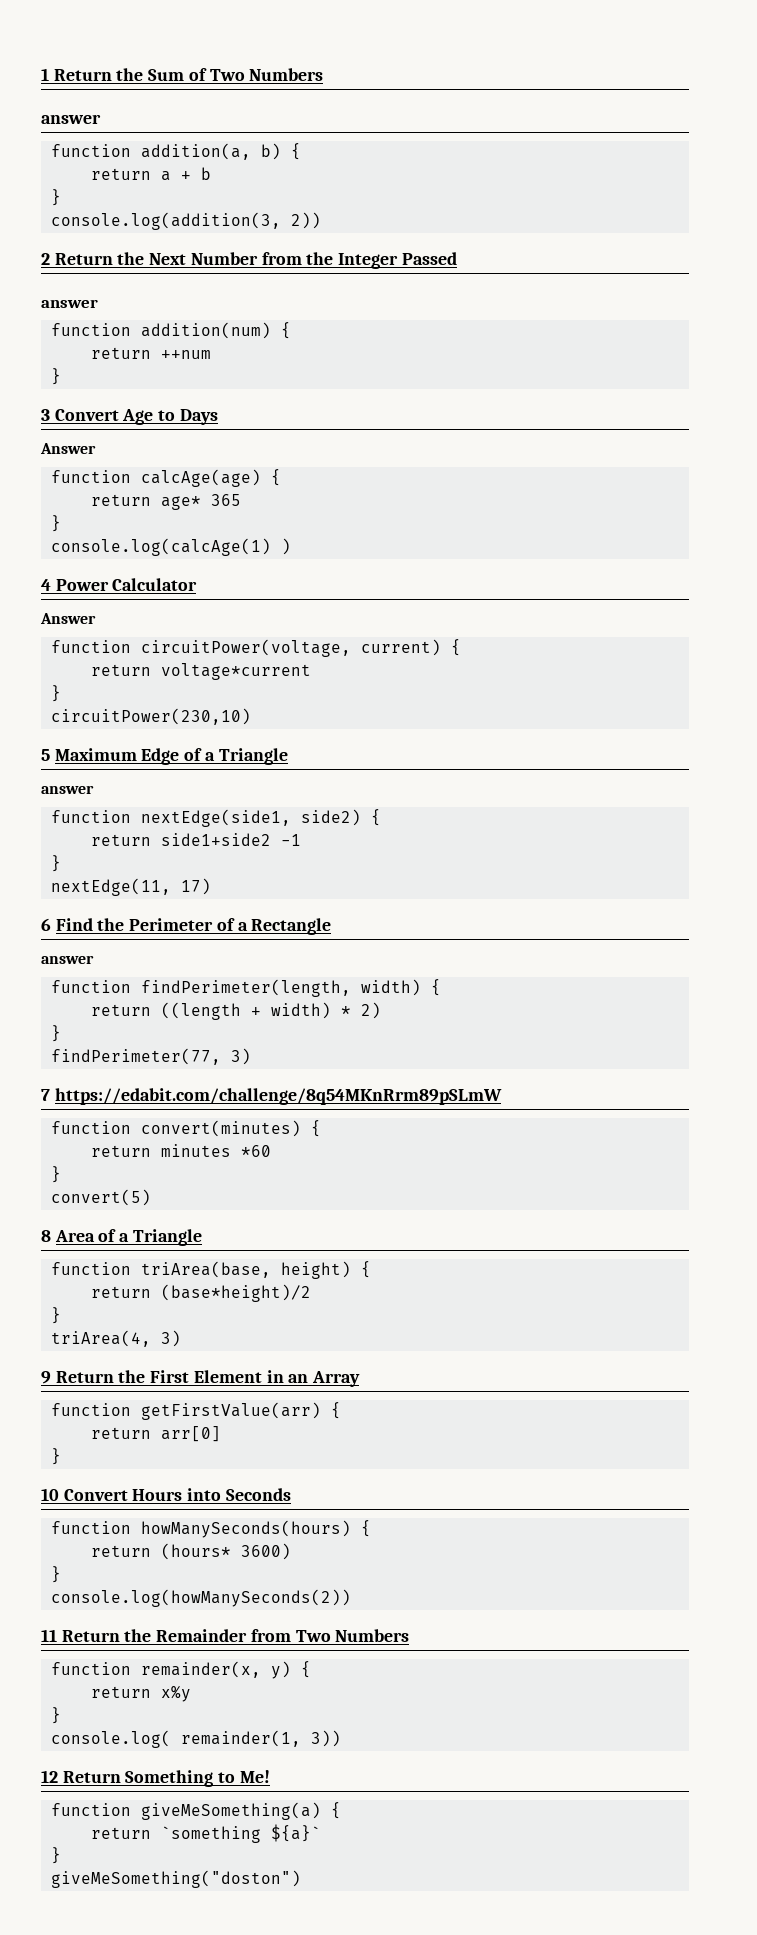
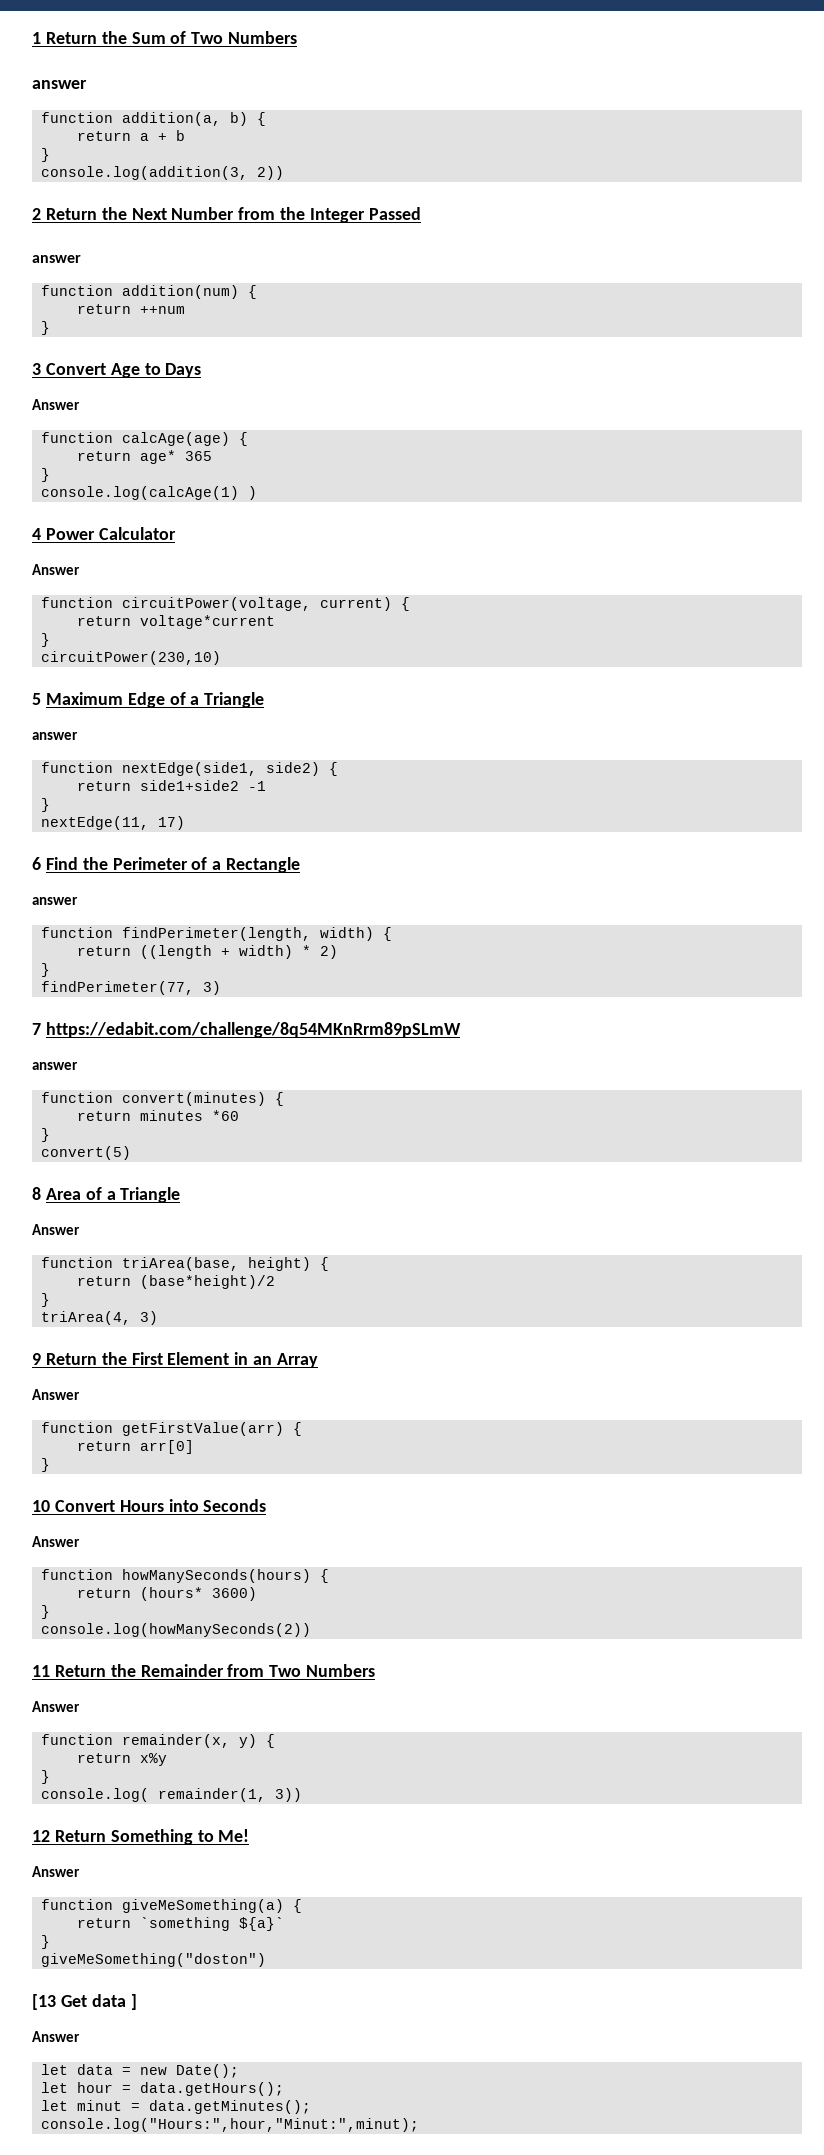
  7 https://edabit.com/challenge/8q54MKnRrm89pSLmW
+ answer
  8 Area of a Triangle
+ Answer
  9 Return the First Element in an Array
+ Answer
  10 Convert Hours into Seconds
+ Answer
  11 Return the Remainder from Two Numbers
+ Answer
  12 Return Something to Me!
+ Answer
+ [13 Get data ]
+ Answer
+ let data = new Date();
+ let hour = data.getHours();
+ let minut = data.getMinutes();
+ console.log("Hours:",hour,"Minut:",minut);

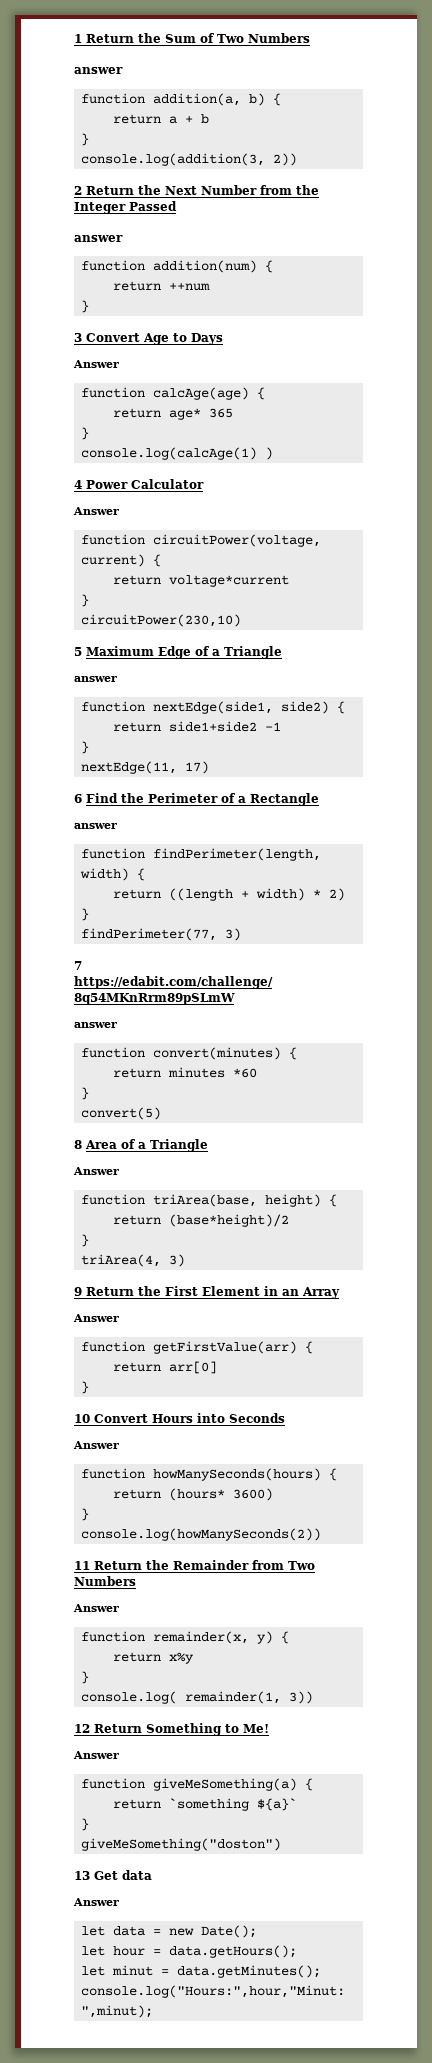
- [13 Get data ]
+ 13 Get data

